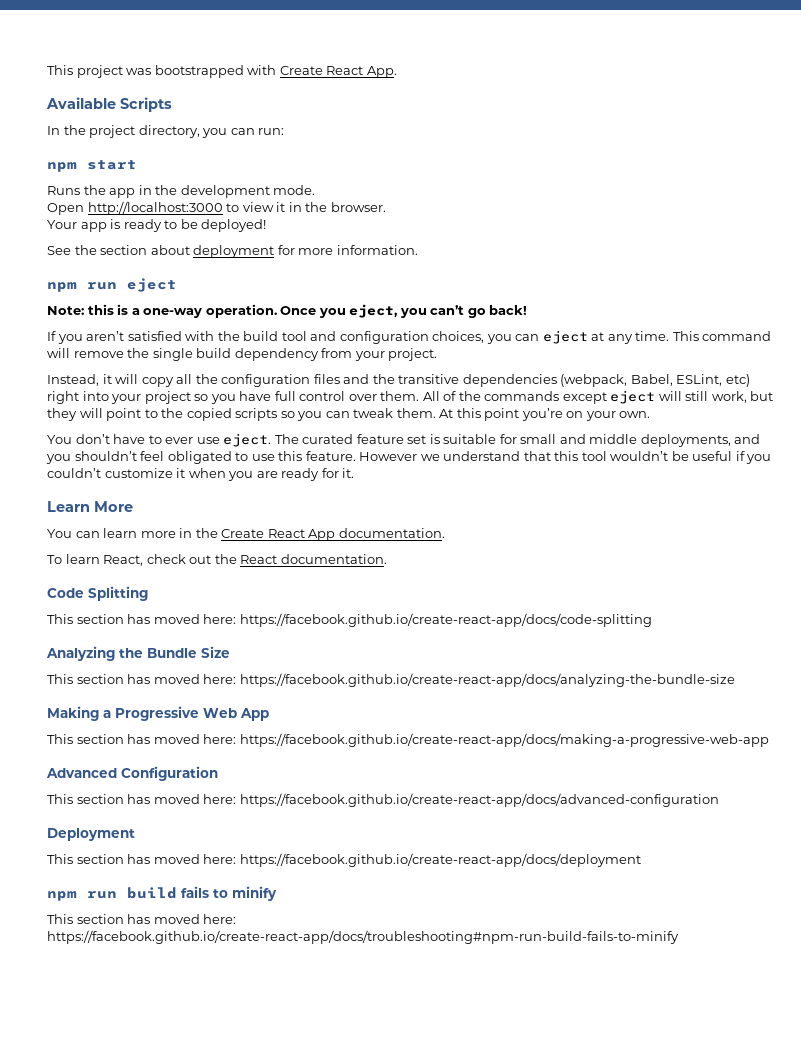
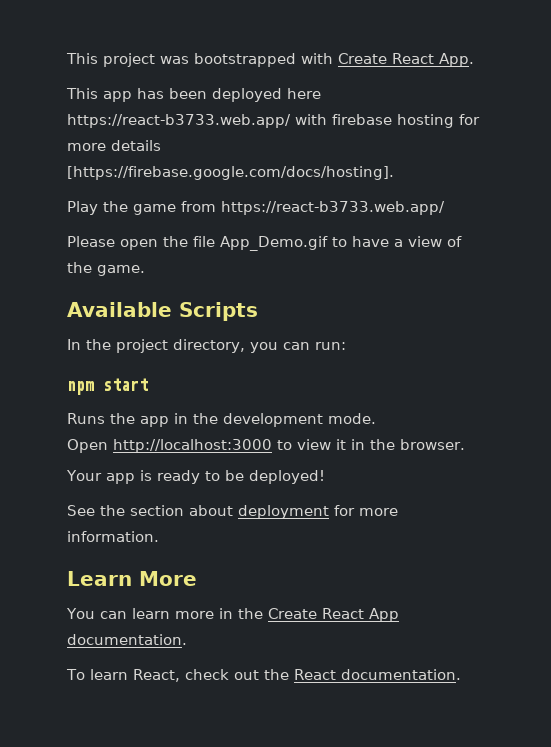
+ This app has been deployed here https://react-b3733.web.app/ with firebase hosting for more details [https://firebase.google.com/docs/hosting].
+ Play the game from https://react-b3733.web.app/
+ Please open the file App_Demo.gif to have a view of the game.
- npm run eject
- Note: this is a one-way operation. Once you eject, you can’t go back!
- If you aren’t satisfied with the build tool and configuration choices, you can eject at any time. This command will remove the single build dependency from your project.
- Instead, it will copy all the configuration files and the transitive dependencies (webpack, Babel, ESLint, etc) right into your project so you have full control over them. All of the commands except eject will still work, but they will point to the copied scripts so you can tweak them. At this point you’re on your own.
- You don’t have to ever use eject. The curated feature set is suitable for small and middle deployments, and you shouldn’t feel obligated to use this feature. However we understand that this tool wouldn’t be useful if you couldn’t customize it when you are ready for it.
- Code Splitting
- This section has moved here: https://facebook.github.io/create-react-app/docs/code-splitting
- Analyzing the Bundle Size
- This section has moved here: https://facebook.github.io/create-react-app/docs/analyzing-the-bundle-size
- Making a Progressive Web App
- This section has moved here: https://facebook.github.io/create-react-app/docs/making-a-progressive-web-app
- Advanced Configuration
- This section has moved here: https://facebook.github.io/create-react-app/docs/advanced-configuration
- Deployment
- This section has moved here: https://facebook.github.io/create-react-app/docs/deployment
- npm run build fails to minify
- This section has moved here: https://facebook.github.io/create-react-app/docs/troubleshooting#npm-run-build-fails-to-minify

